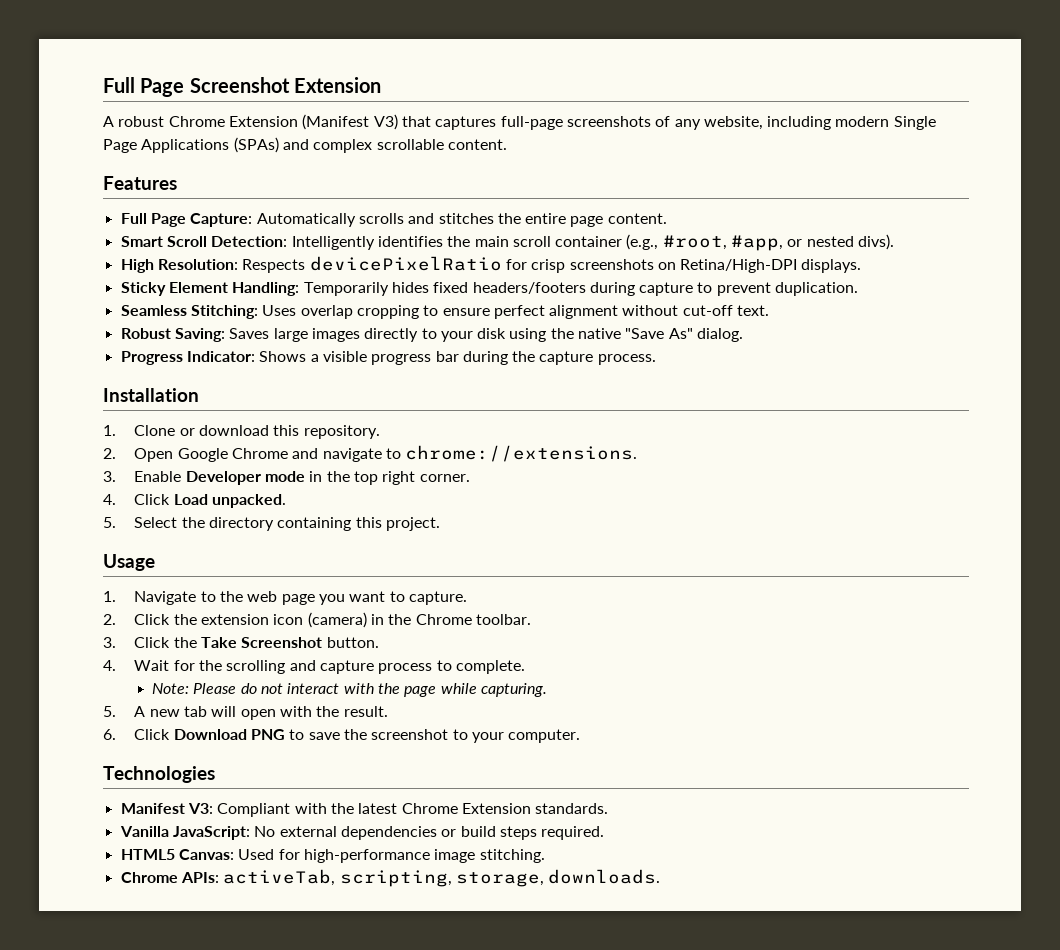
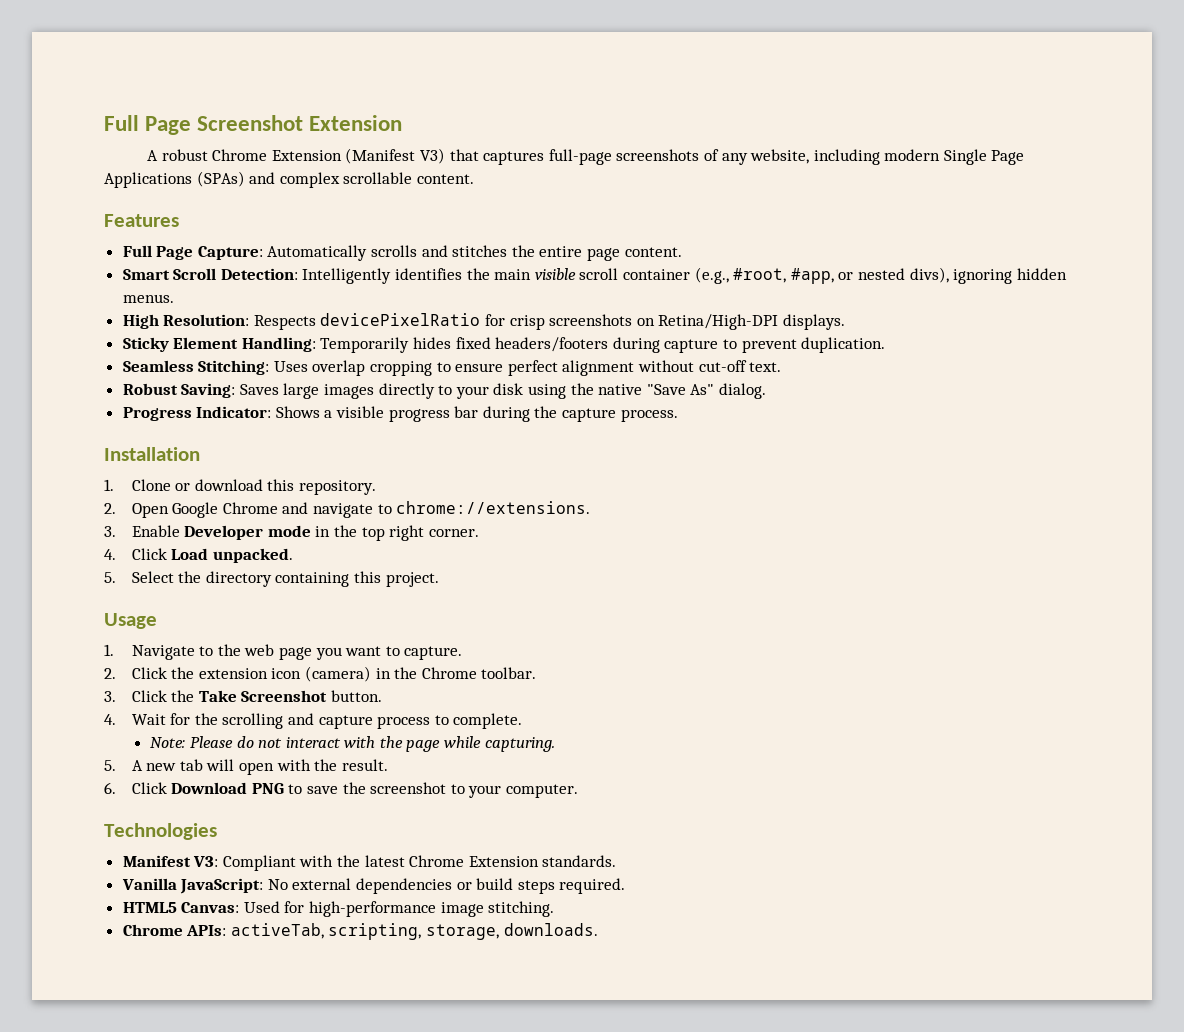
- Smart Scroll Detection: Intelligently identifies the main scroll container (e.g., #root, #app, or nested divs).
+ Smart Scroll Detection: Intelligently identifies the main visible scroll container (e.g., #root, #app, or nested divs), ignoring hidden menus.

